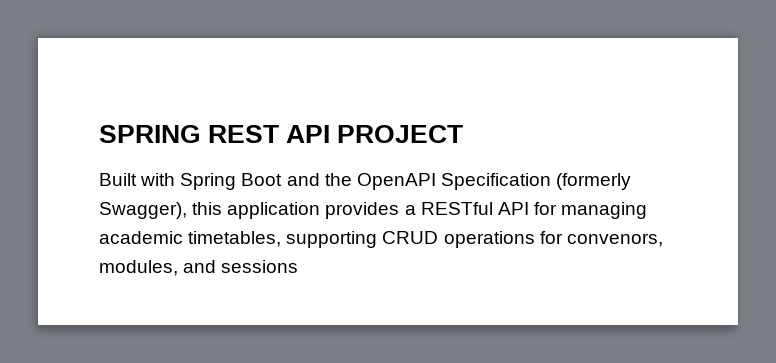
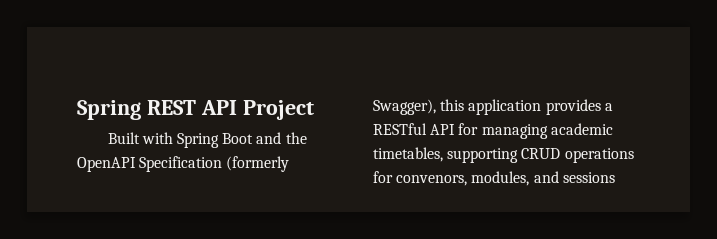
- SPRING REST API PROJECT
+ Spring REST API Project

